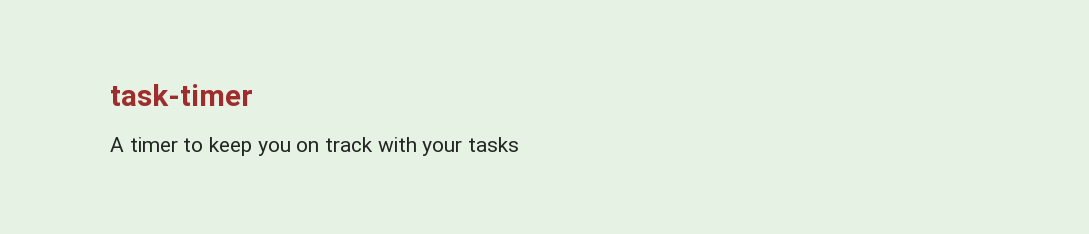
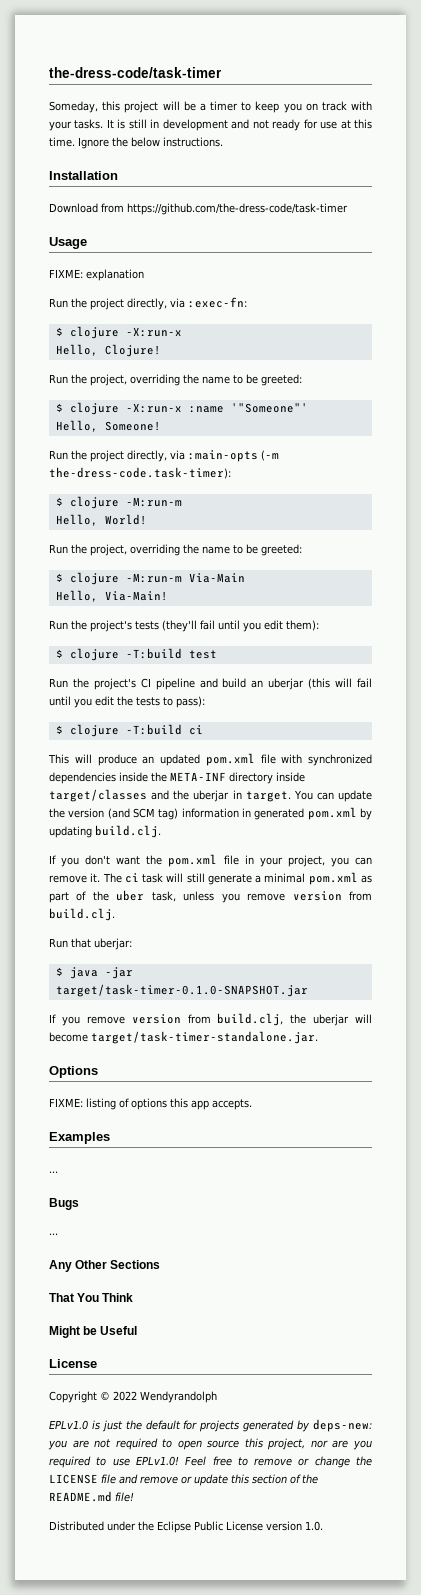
- task-timer
- A timer to keep you on track with your tasks
+ the-dress-code/task-timer
+ Someday, this project will be a timer to keep you on track with your tasks. It is still in development and not ready for use at this time. Ignore the below instructions.
+ Installation
+ Download from https://github.com/the-dress-code/task-timer
+ Usage
+ FIXME: explanation
+ Run the project directly, via :exec-fn:
+ $ clojure -X:run-x
+ Hello, Clojure!
+ Run the project, overriding the name to be greeted:
+ $ clojure -X:run-x :name '"Someone"'
+ Hello, Someone!
+ Run the project directly, via :main-opts (-m the-dress-code.task-timer):
+ $ clojure -M:run-m
+ Hello, World!
+ Run the project, overriding the name to be greeted:
+ $ clojure -M:run-m Via-Main
+ Hello, Via-Main!
+ Run the project's tests (they'll fail until you edit them):
+ $ clojure -T:build test
+ Run the project's CI pipeline and build an uberjar (this will fail until you edit the tests to pass):
+ $ clojure -T:build ci
+ This will produce an updated pom.xml file with synchronized dependencies inside the META-INF directory inside target/classes and the uberjar in target. You can update the version (and SCM tag) information in generated pom.xml by updating build.clj.
+ If you don't want the pom.xml file in your project, you can remove it. The ci task will still generate a minimal pom.xml as part of the uber task, unless you remove version from build.clj.
+ Run that uberjar:
+ $ java -jar target/task-timer-0.1.0-SNAPSHOT.jar
+ If you remove version from build.clj, the uberjar will become target/task-timer-standalone.jar.
+ Options
+ FIXME: listing of options this app accepts.
+ Examples
+ ...
+ Bugs
+ ...
+ Any Other Sections
+ That You Think
+ Might be Useful
+ License
+ Copyright © 2022 Wendyrandolph
+ EPLv1.0 is just the default for projects generated by deps-new: you are not required to open source this project, nor are you required to use EPLv1.0! Feel free to remove or change the LICENSE file and remove or update this section of the README.md file!
+ Distributed under the Eclipse Public License version 1.0.

